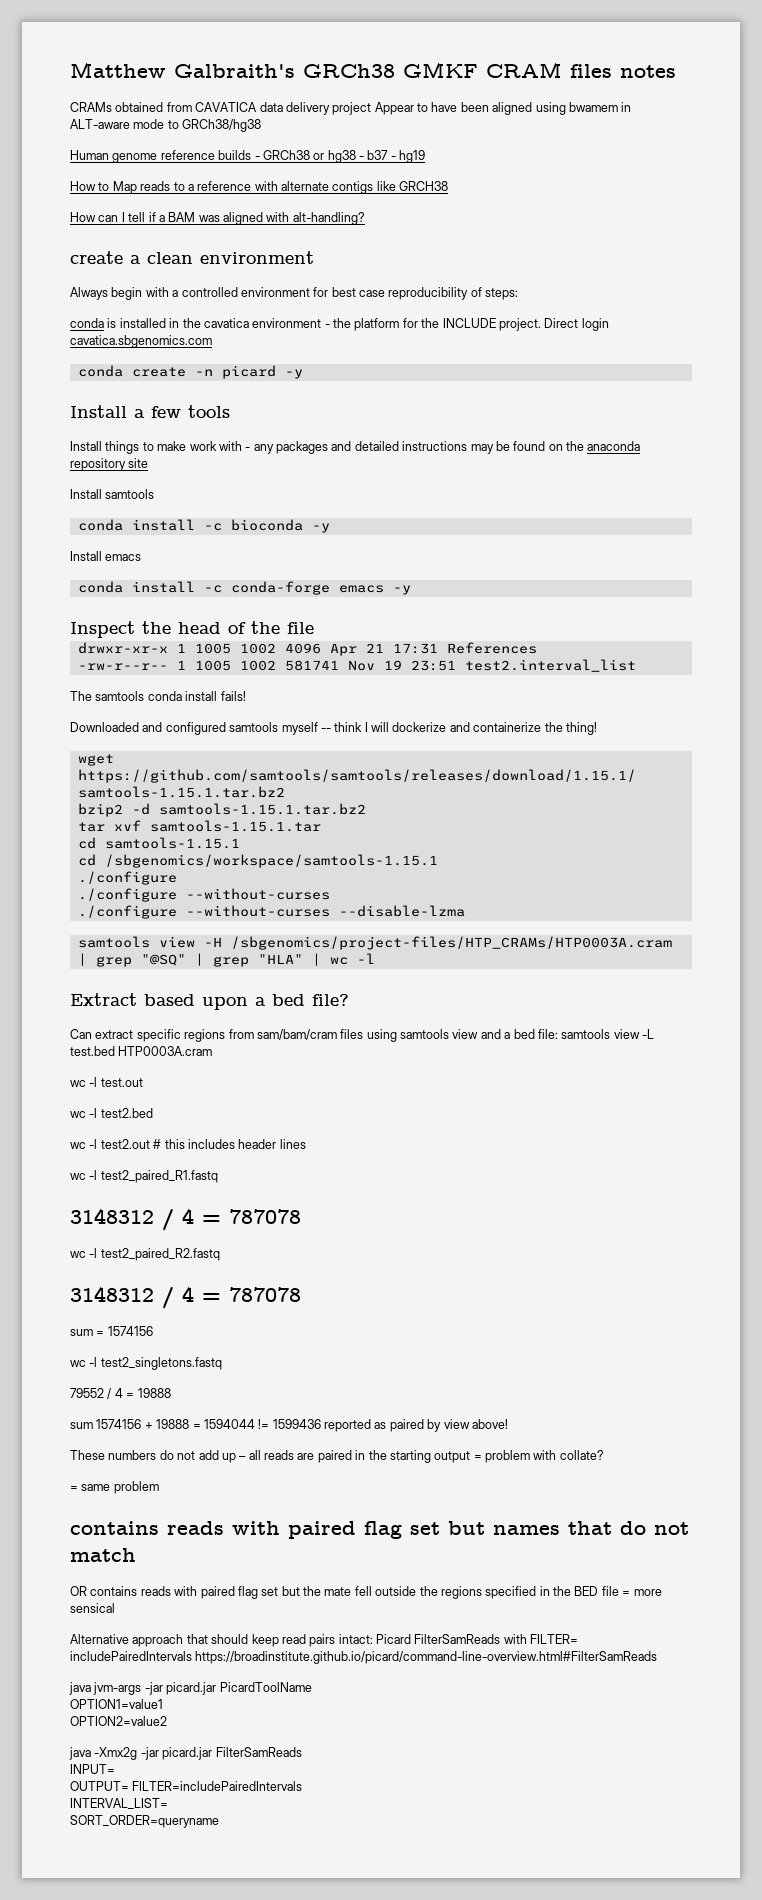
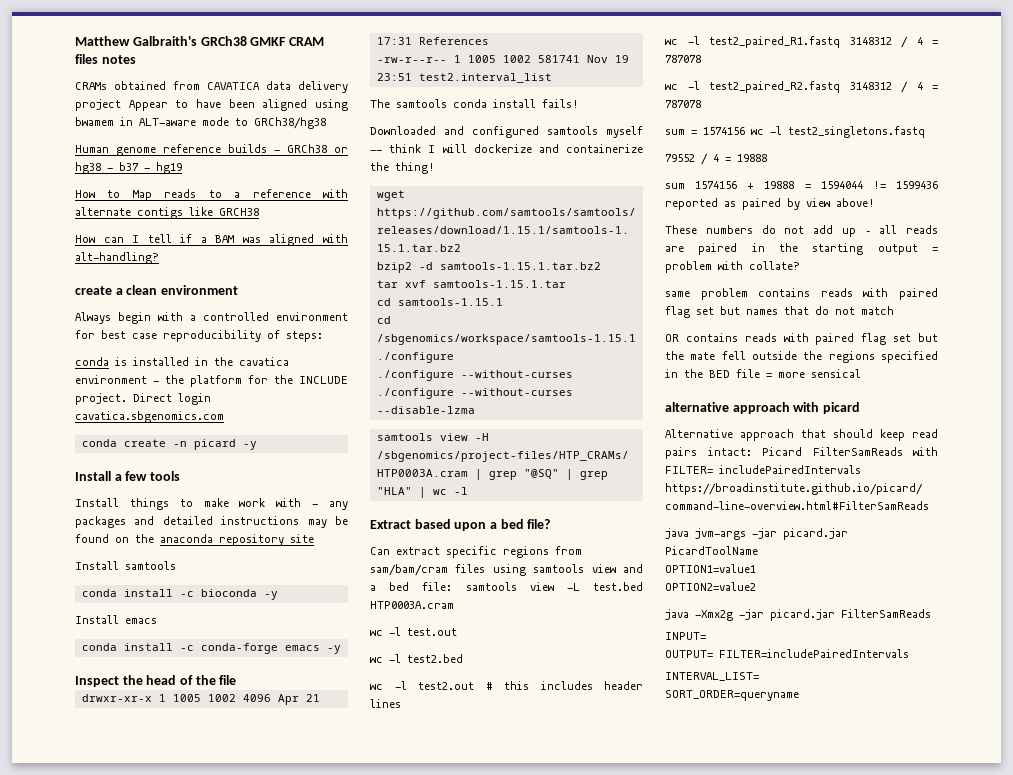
- wc -l test2_paired_R1.fastq
- 3148312 / 4 = 787078
+ wc -l test2_paired_R1.fastq 3148312 / 4 = 787078
- wc -l test2_paired_R2.fastq
- 3148312 / 4 = 787078
+ wc -l test2_paired_R2.fastq 3148312 / 4 = 787078
- sum = 1574156
- wc -l test2_singletons.fastq
+ sum = 1574156 wc -l test2_singletons.fastq
- = same problem
- contains reads with paired flag set but names that do not match
+ same problem contains reads with paired flag set but names that do not match
+ alternative approach with picard

